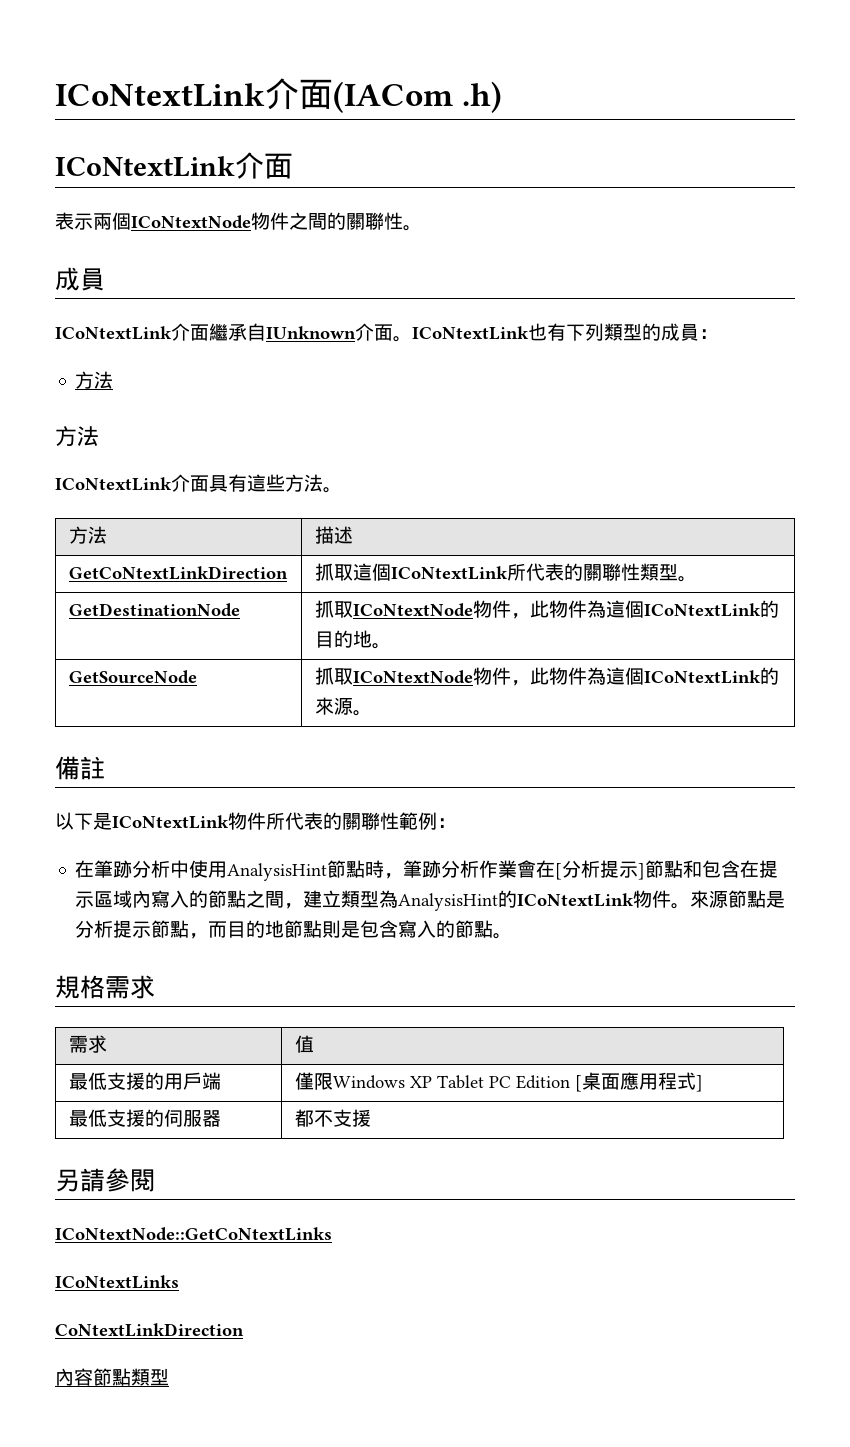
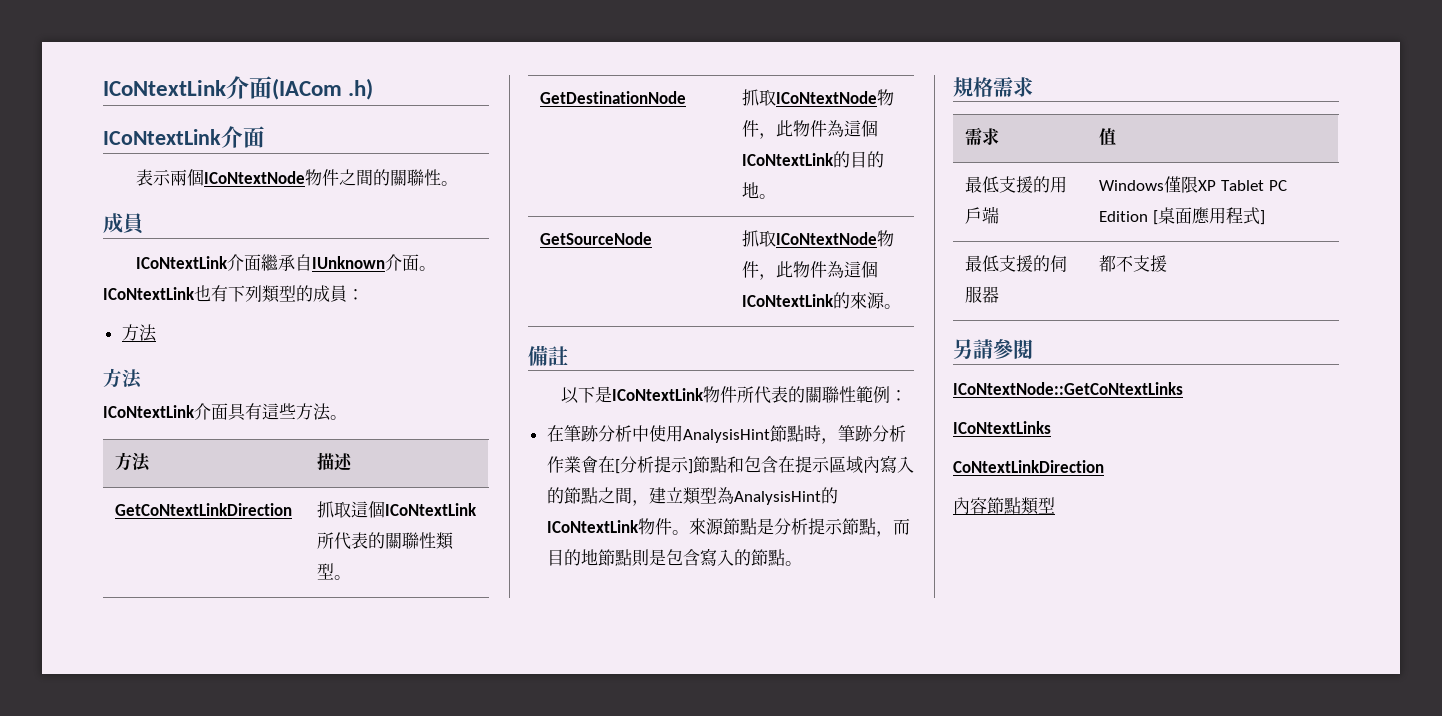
- 最低支援的用戶端 | 僅限Windows XP Tablet PC Edition [桌面應用程式]
+ 最低支援的用戶端 | Windows僅限XP Tablet PC Edition [桌面應用程式]

